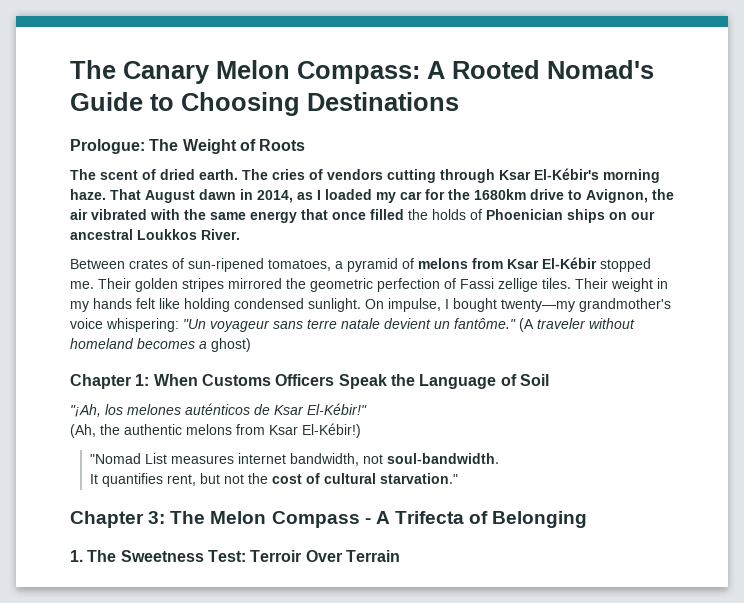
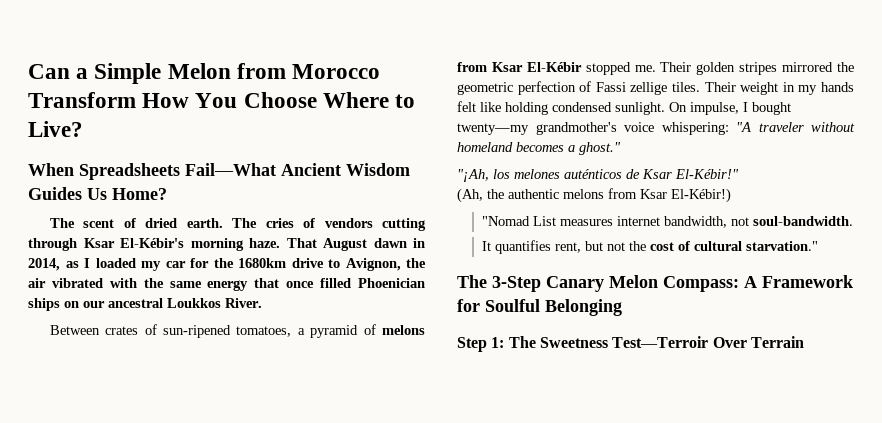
- The Canary Melon Compass: A Rooted Nomad's Guide to Choosing Destinations
- Prologue: The Weight of Roots
+ Can a Simple Melon from Morocco Transform How You Choose Where to Live?
+ When Spreadsheets Fail—What Ancient Wisdom Guides Us Home?
- That August dawn in 2014, as I loaded my car for the 1680km drive to Avignon, the air vibrated with the same energy that once filled the holds of Phoenician ships on our ancestral Loukkos River.
+ That August dawn in 2014, as I loaded my car for the 1680km drive to Avignon, the air vibrated with the same energy that once filled Phoenician ships on our ancestral Loukkos River.
- On impulse, I bought twenty—my grandmother's voice whispering: "Un voyageur sans terre natale devient un fantôme." (A traveler without homeland becomes a ghost)
- Chapter 1: When Customs Officers Speak the Language of Soil
+ On impulse, I bought twenty—my grandmother's voice whispering: "A traveler without homeland becomes a ghost."
- Chapter 3: The Melon Compass - A Trifecta of Belonging
- 1. The Sweetness Test: Terroir Over Terrain
+ The 3-Step Canary Melon Compass: A Framework for Soulful Belonging
+ Step 1: The Sweetness Test—Terroir Over Terrain

